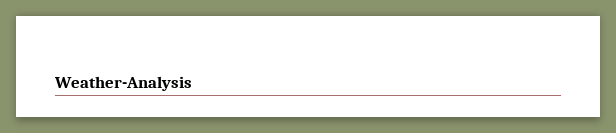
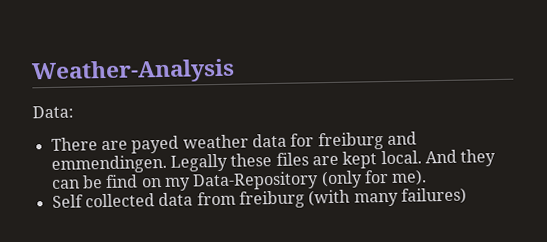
+ Data:
+ There are payed weather data for freiburg and emmendingen. Legally these files are kept local. And they can be find on my Data-Repository (only for me).
+ Self collected data from freiburg (with many failures)

